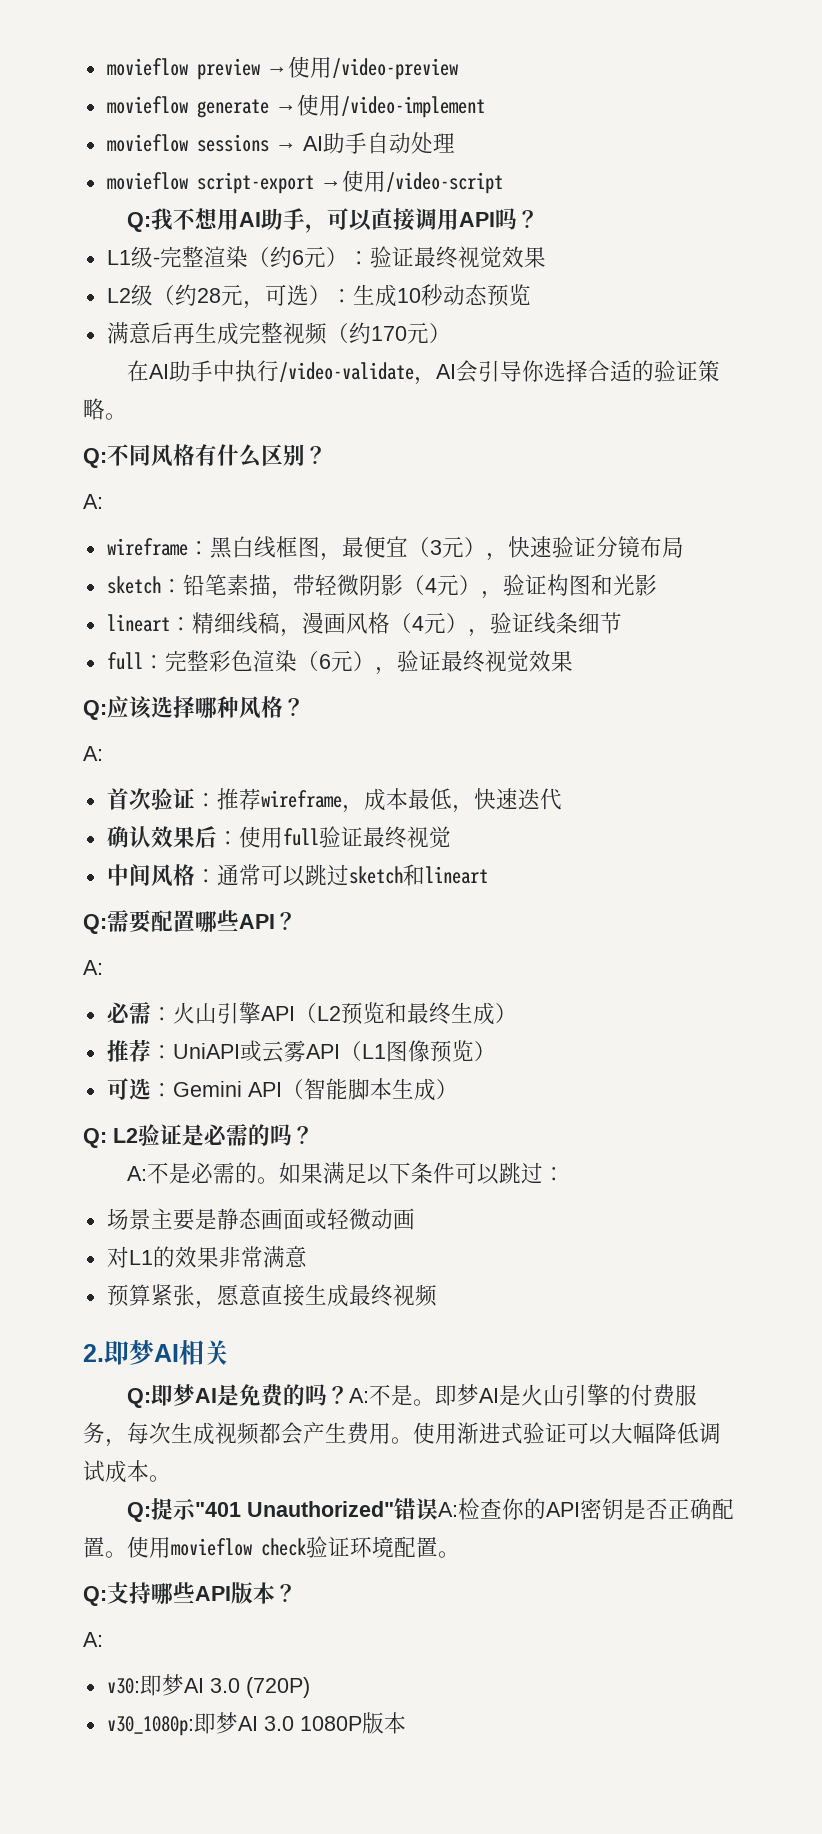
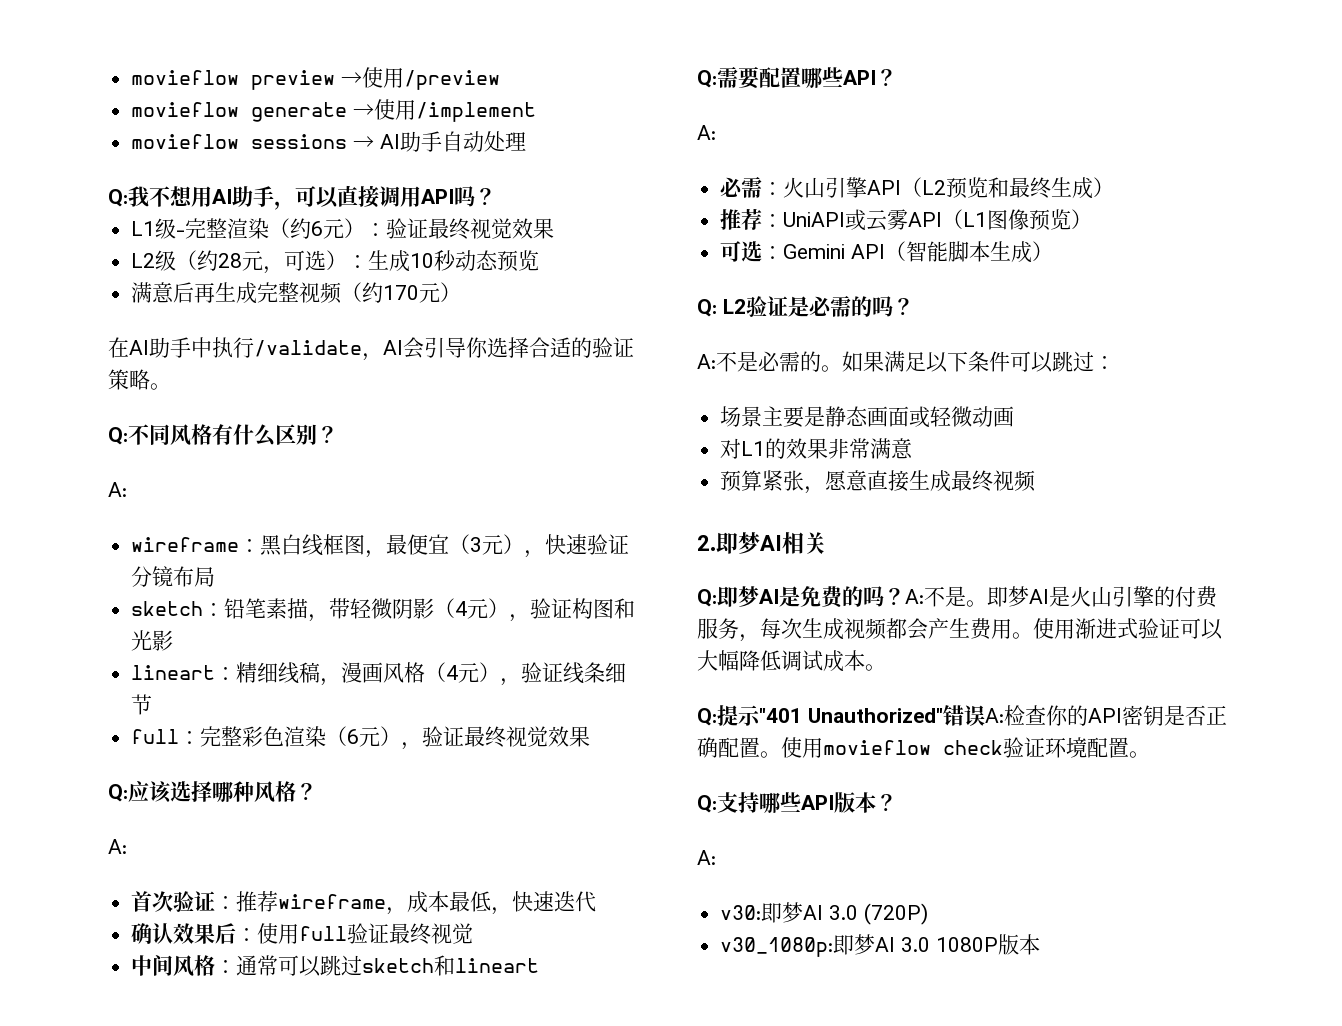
- movieflow preview →使用/video-preview
+ movieflow preview →使用/preview
- movieflow generate →使用/video-implement
+ movieflow generate →使用/implement
- movieflow script-export →使用/video-script
- 在AI助手中执行/video-validate，AI会引导你选择合适的验证策略。
+ 在AI助手中执行/validate，AI会引导你选择合适的验证策略。

